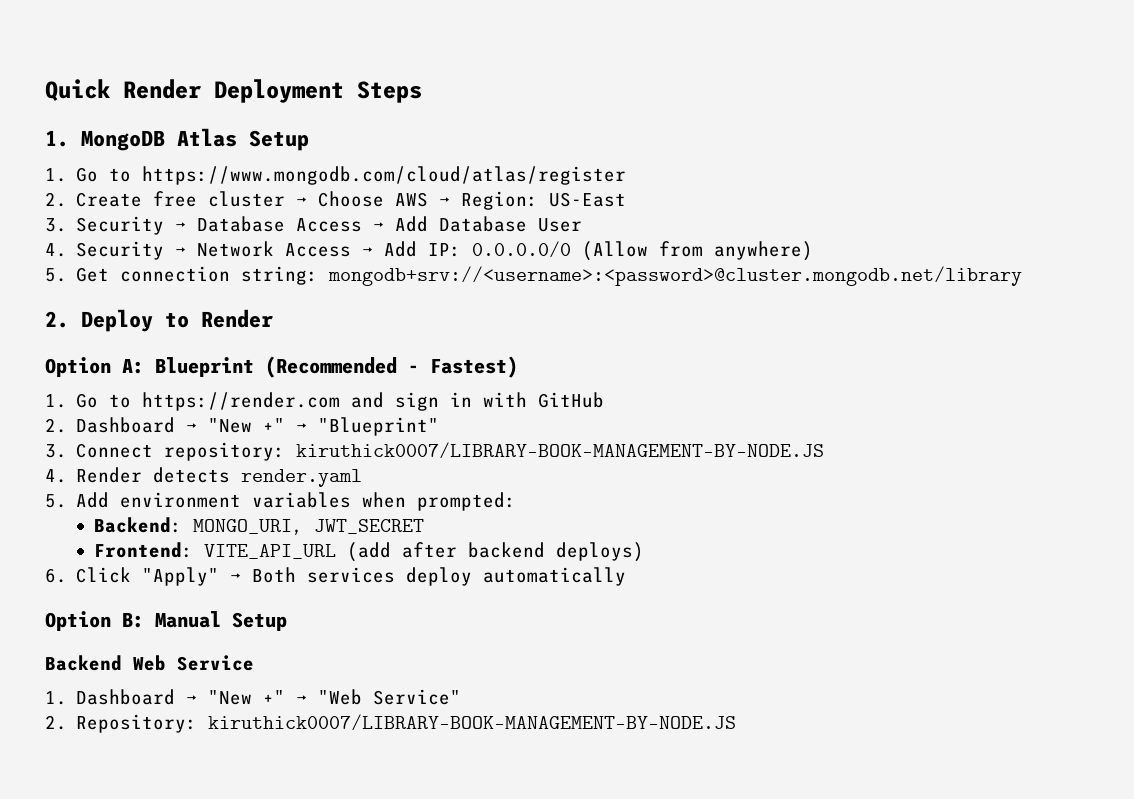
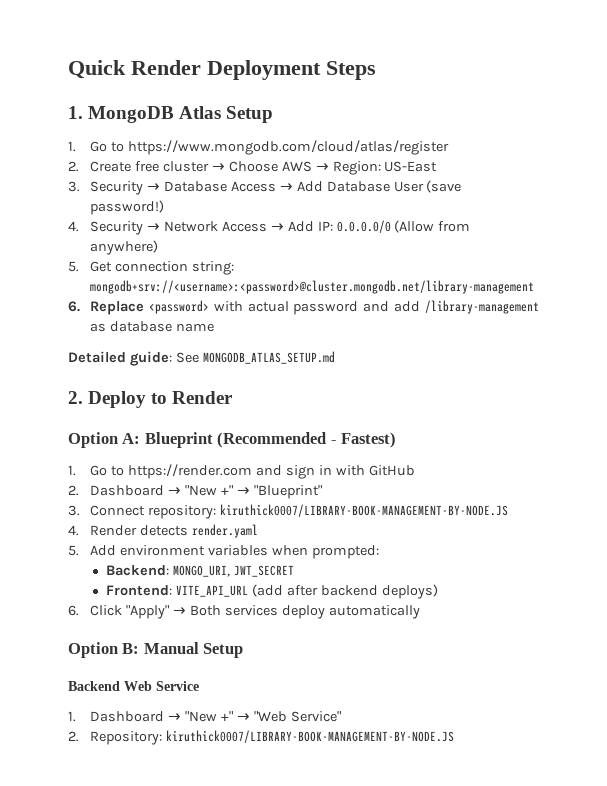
- 3. Security → Database Access → Add Database User
+ 3. Security → Database Access → Add Database User (save password!)
- 5. Get connection string: mongodb+srv://<username>:<password>@cluster.mongodb.net/library
+ 5. Get connection string: mongodb+srv://<username>:<password>@cluster.mongodb.net/library-management
+ 6. Replace <password> with actual password and add /library-management as database name
+ Detailed guide: See MONGODB_ATLAS_SETUP.md

